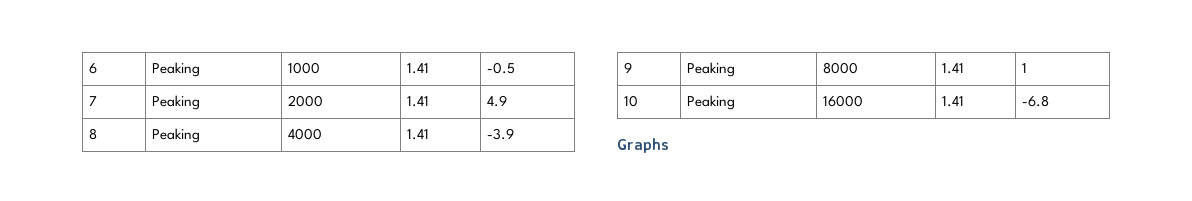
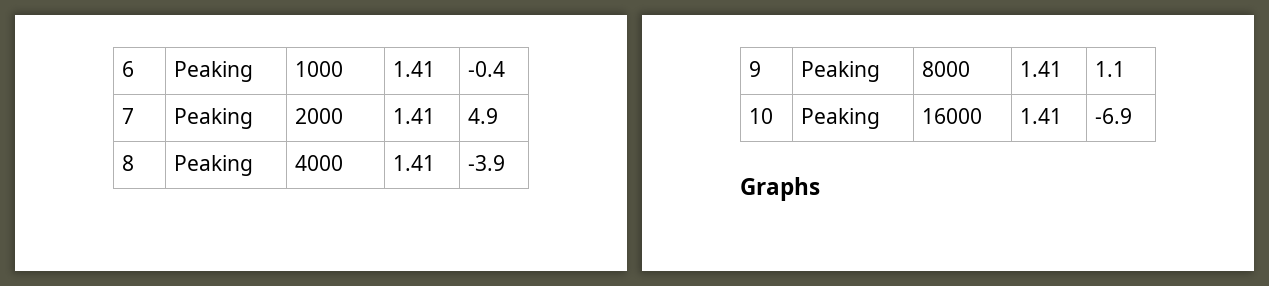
- 6 | Peaking | 1000 | 1.41 | -0.5
+ 6 | Peaking | 1000 | 1.41 | -0.4
- 9 | Peaking | 8000 | 1.41 | 1
+ 9 | Peaking | 8000 | 1.41 | 1.1
- 10 | Peaking | 16000 | 1.41 | -6.8
+ 10 | Peaking | 16000 | 1.41 | -6.9

